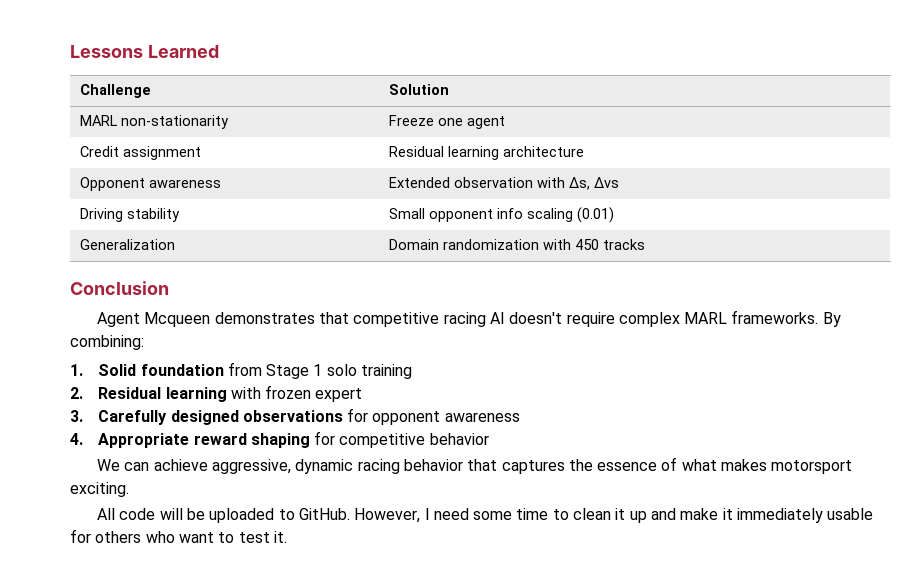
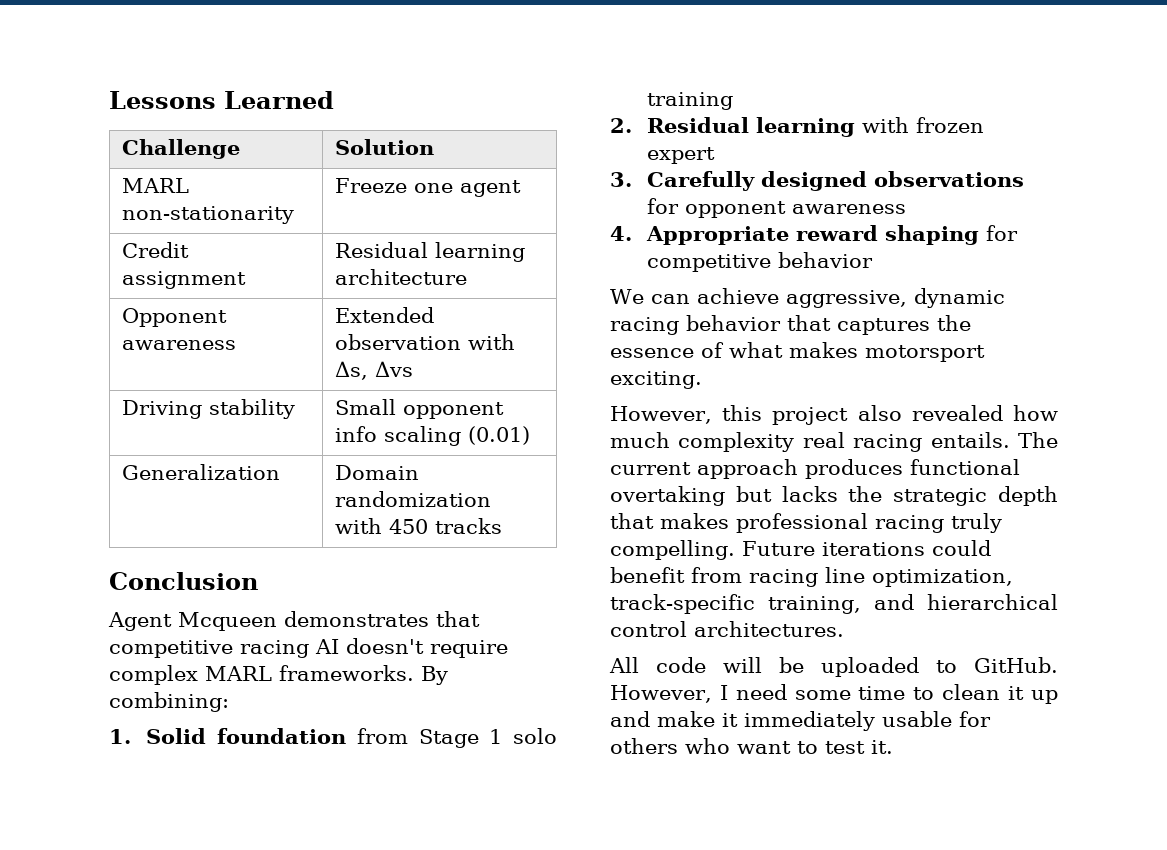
+ However, this project also revealed how much complexity real racing entails. The current approach produces functional overtaking but lacks the strategic depth that makes professional racing truly compelling. Future iterations could benefit from racing line optimization, track-specific training, and hierarchical control architectures.

